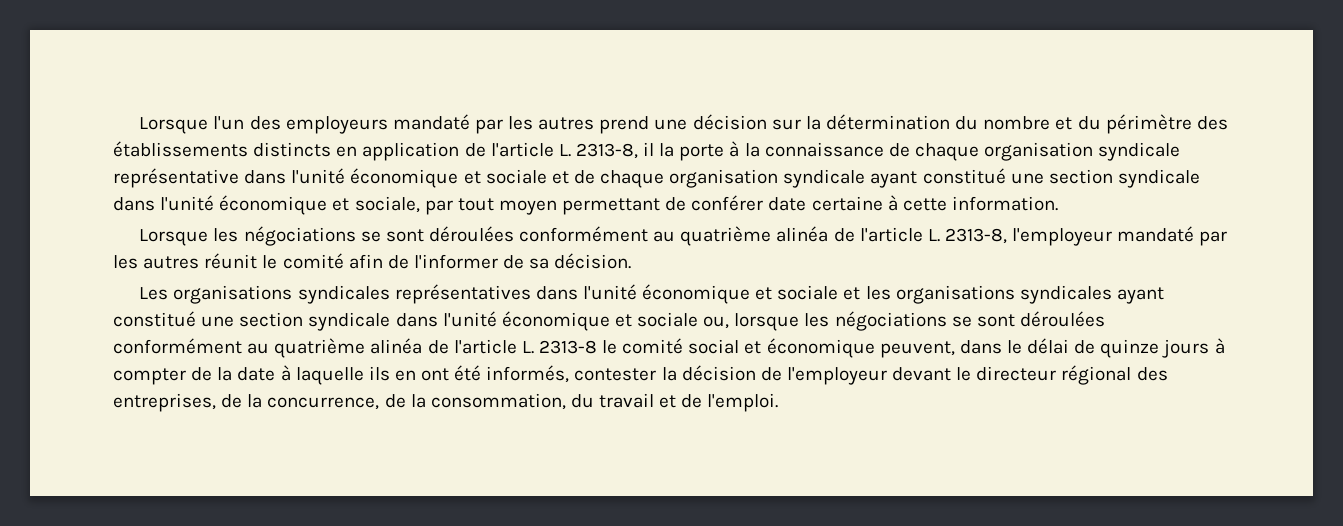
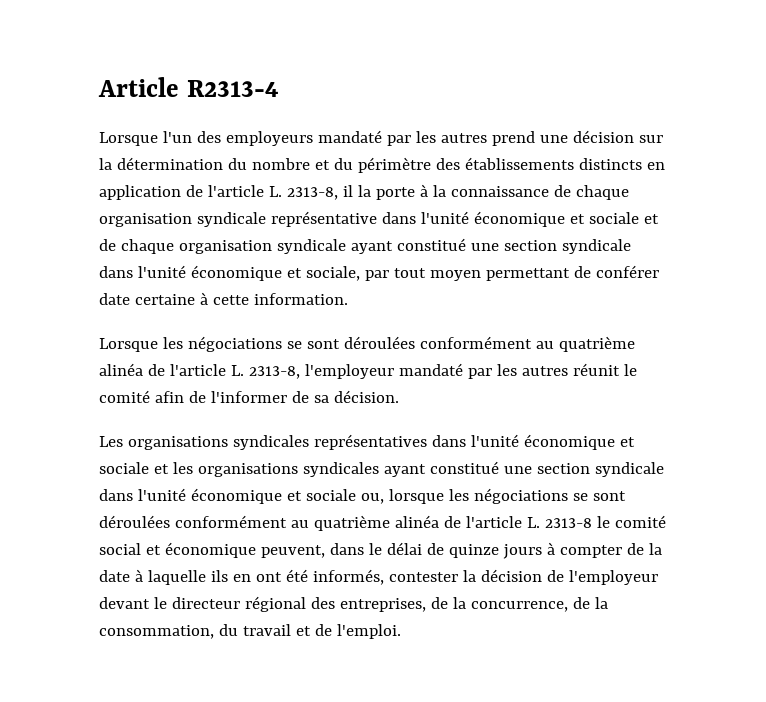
+ Article R2313-4

